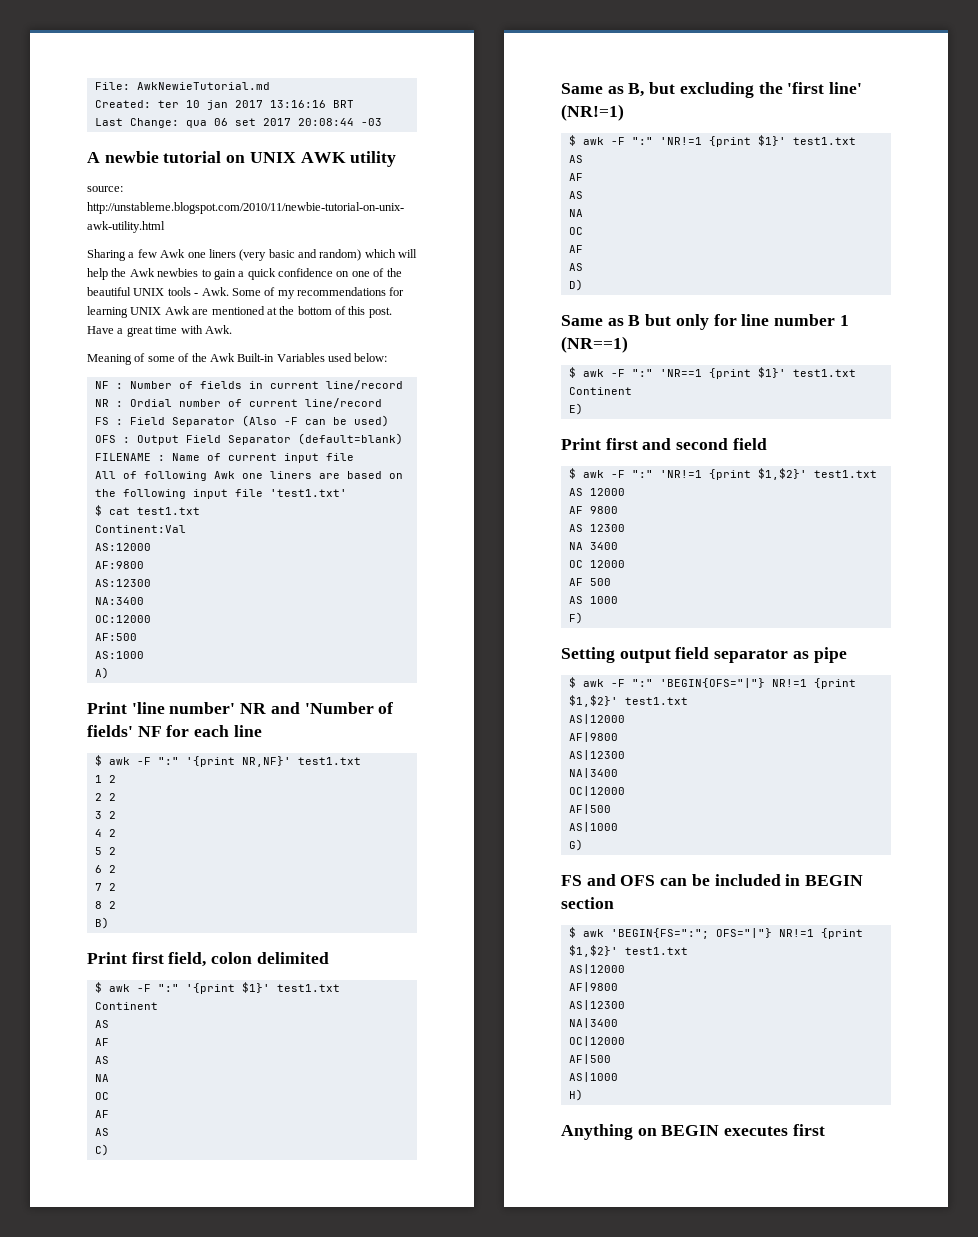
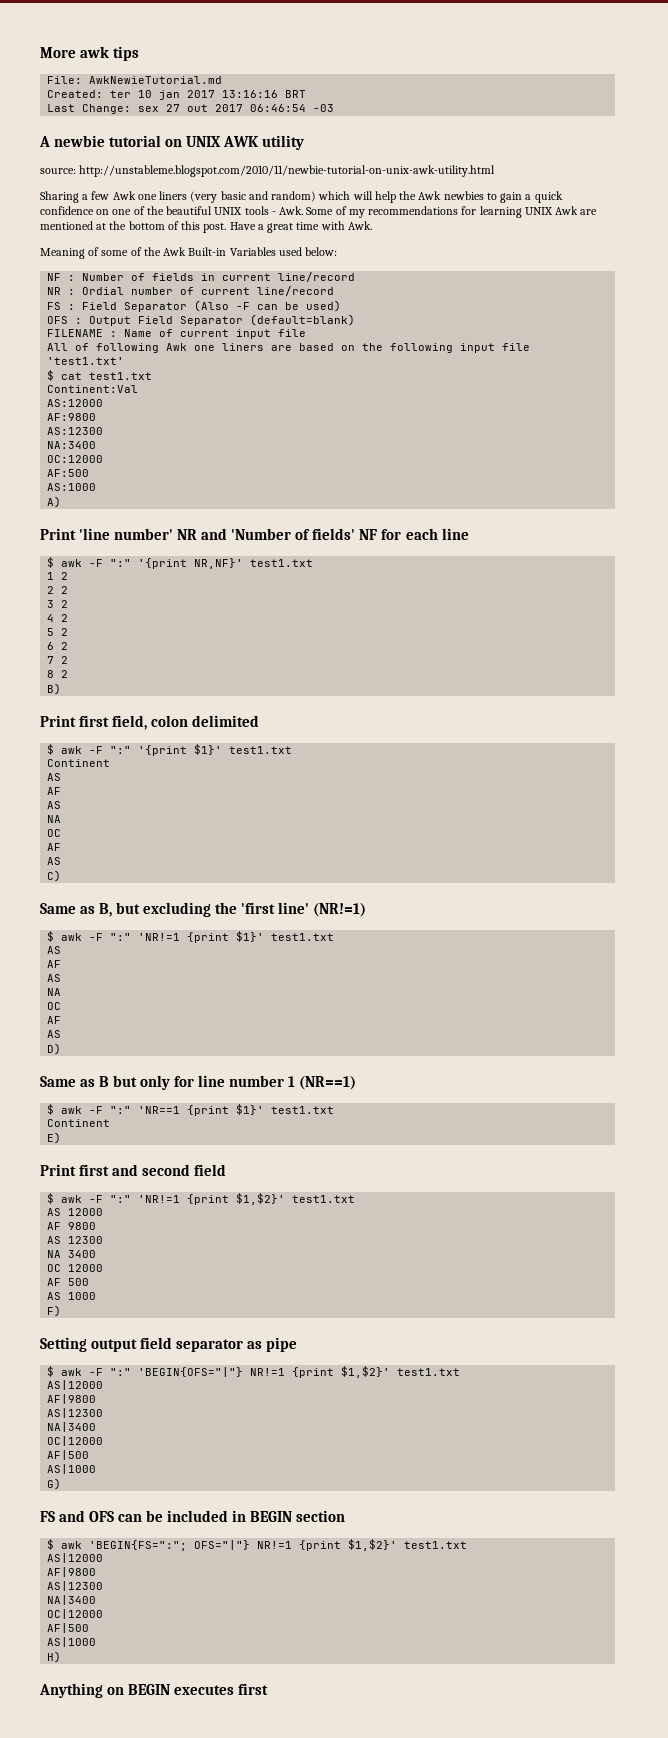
+ More awk tips
- Last Change: qua 06 set 2017 20:08:44 -03
+ Last Change: sex 27 out 2017 06:46:54 -03

